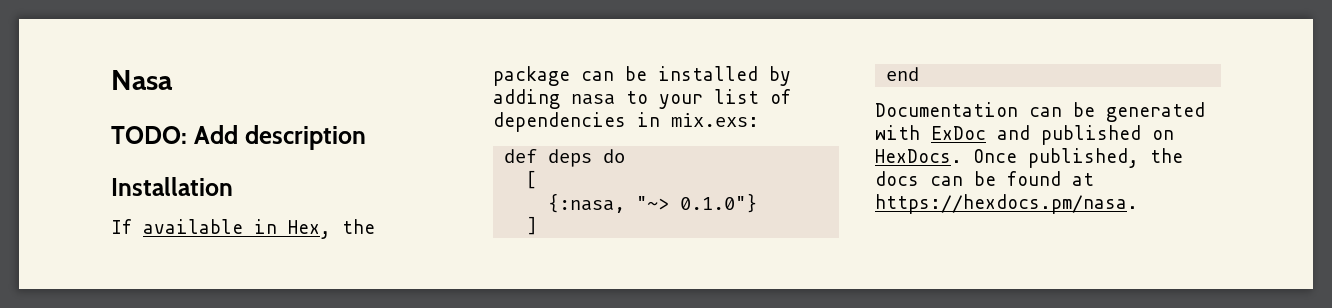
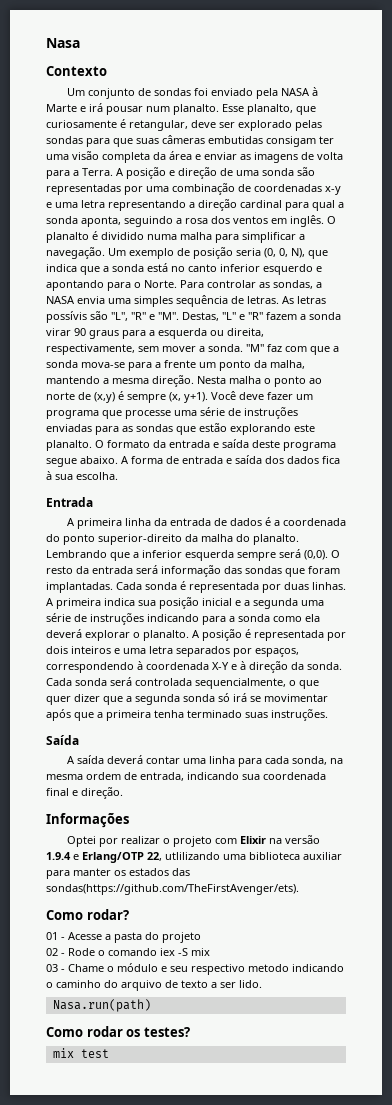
- TODO: Add description
- Installation
- If available in Hex, the package can be installed by adding nasa to your list of dependencies in mix.exs:
- def deps do
- [
- {:nasa, "~> 0.1.0"}
- ]
- end
- Documentation can be generated with ExDoc and published on HexDocs. Once published, the docs can be found at https://hexdocs.pm/nasa.
+ Contexto
+ Um conjunto de sondas foi enviado pela NASA à Marte e irá pousar num planalto. Esse planalto, que curiosamente é retangular, deve ser explorado pelas sondas para que suas câmeras embutidas consigam ter uma visão completa da área e enviar as imagens de volta para a Terra. A posição e direção de uma sonda são representadas por uma combinação de coordenadas x-y e uma letra representando a direção cardinal para qual a sonda aponta, seguindo a rosa dos ventos em inglês. O planalto é dividido numa malha para simplificar a navegação. Um exemplo de posição seria (0, 0, N), que indica que a sonda está no canto inferior esquerdo e apontando para o Norte. Para controlar as sondas, a NASA envia uma simples sequência de letras. As letras possívis são "L", "R" e "M". Destas, "L" e "R" fazem a sonda virar 90 graus para a esquerda ou direita, respectivamente, sem mover a sonda. "M" faz com que a sonda mova-se para a frente um ponto da malha, mantendo a mesma direção. Nesta malha o ponto ao norte de (x,y) é sempre (x, y+1). Você deve fazer um programa que processe uma série de instruções enviadas para as sondas que estão explorando este planalto. O formato da entrada e saída deste programa segue abaixo. A forma de entrada e saída dos dados fica à sua escolha.
+ Entrada
+ A primeira linha da entrada de dados é a coordenada do ponto superior-direito da malha do planalto. Lembrando que a inferior esquerda sempre será (0,0). O resto da entrada será informação das sondas que foram implantadas. Cada sonda é representada por duas linhas. A primeira indica sua posição inicial e a segunda uma série de instruções indicando para a sonda como ela deverá explorar o planalto. A posição é representada por dois inteiros e uma letra separados por espaços, correspondendo à coordenada X-Y e à direção da sonda. Cada sonda será controlada sequencialmente, o que quer dizer que a segunda sonda só irá se movimentar após que a primeira tenha terminado suas instruções.
+ Saída
+ A saída deverá contar uma linha para cada sonda, na mesma ordem de entrada, indicando sua coordenada final e direção.
+ Informações
+ Optei por realizar o projeto com Elixir na versão 1.9.4 e Erlang/OTP 22, utlilizando uma biblioteca auxiliar para manter os estados das sondas(https://github.com/TheFirstAvenger/ets).
+ Como rodar?
+ 01 - Acesse a pasta do projeto
+ 02 - Rode o comando iex -S mix
+ 03 - Chame o módulo e seu respectivo metodo indicando o caminho do arquivo de texto a ser lido.
+ Nasa.run(path)
+ Como rodar os testes?
+ mix test

